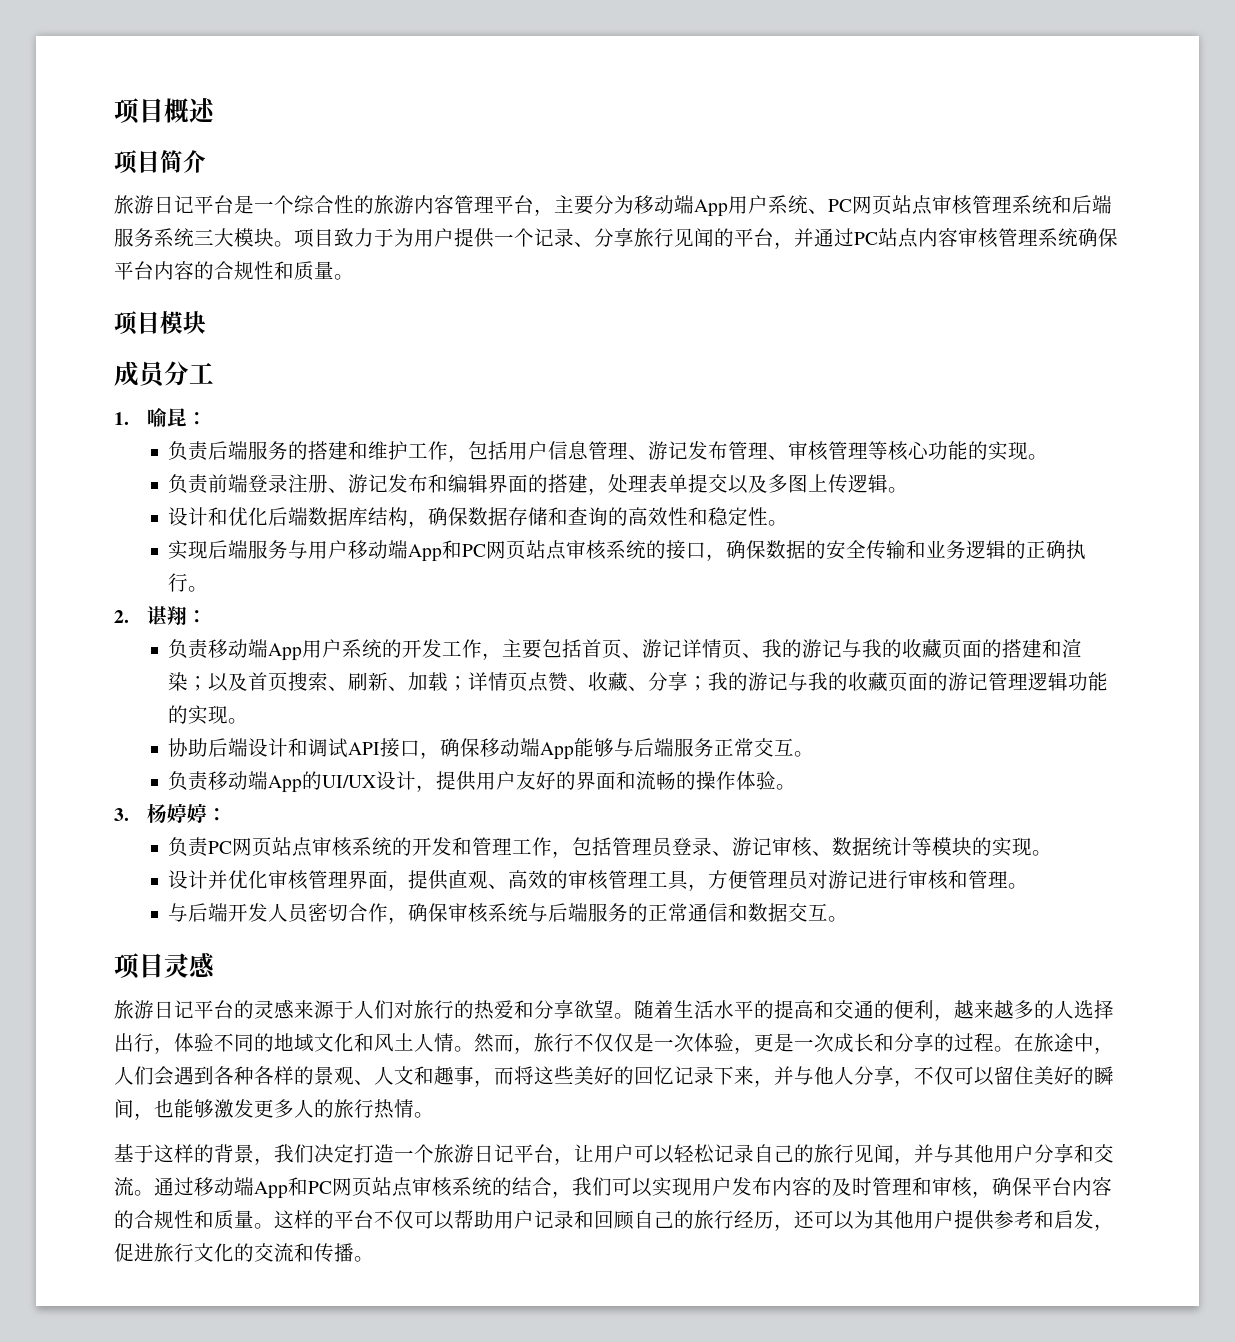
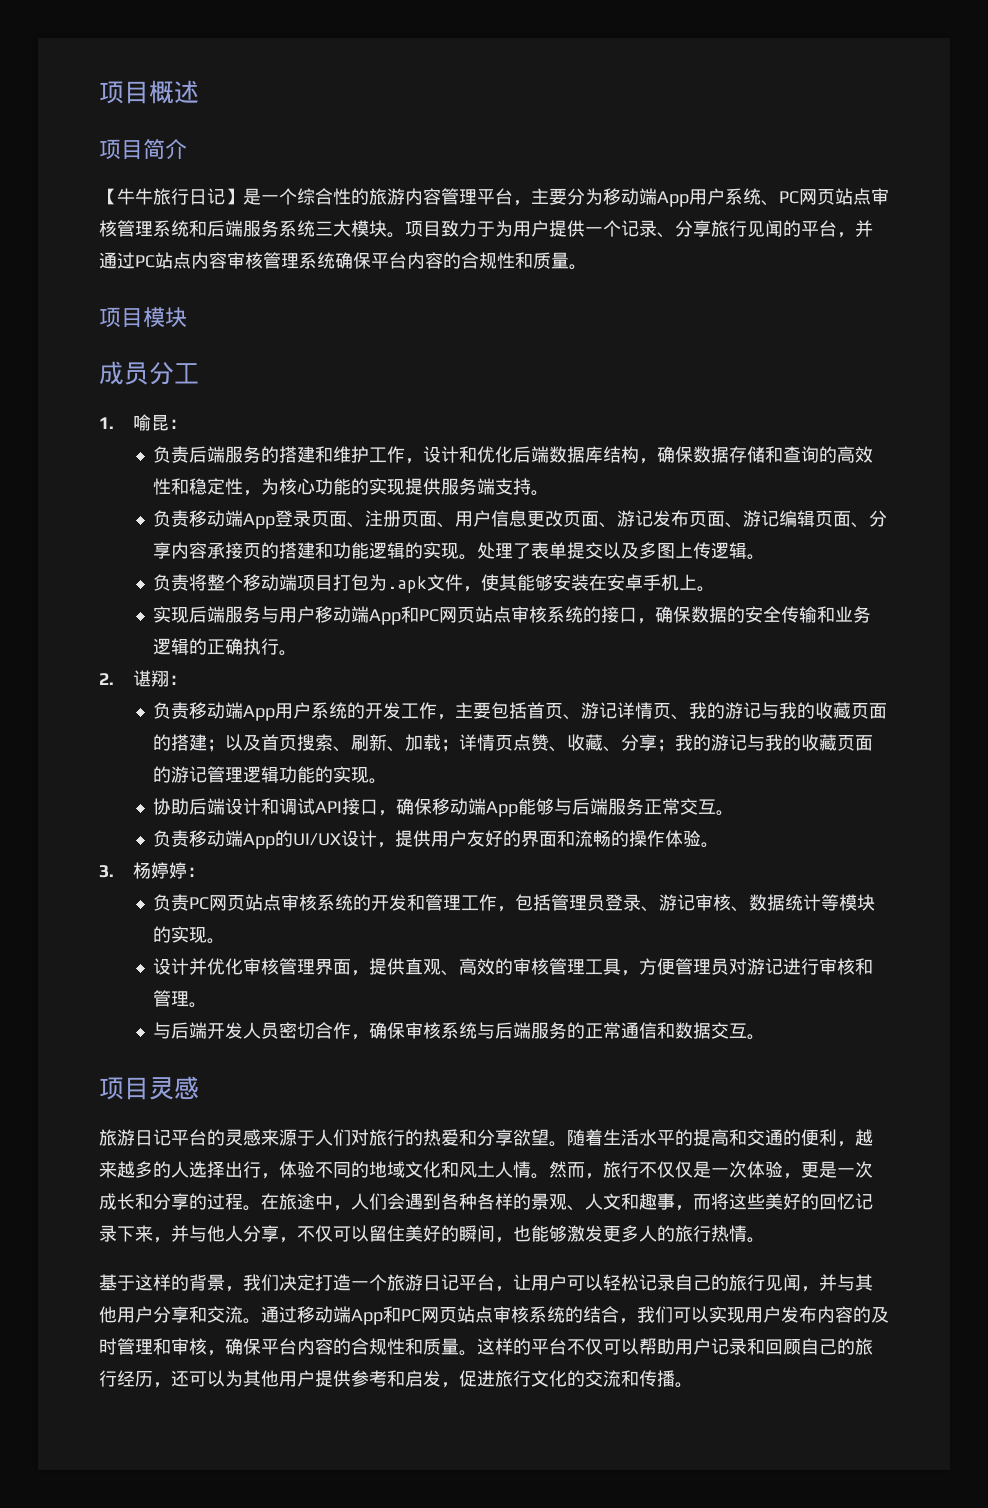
- 旅游日记平台是一个综合性的旅游内容管理平台，主要分为移动端App用户系统、PC网页站点审核管理系统和后端服务系统三大模块。
+ 【牛牛旅行日记】是一个综合性的旅游内容管理平台，主要分为移动端App用户系统、PC网页站点审核管理系统和后端服务系统三大模块。
- 负责后端服务的搭建和维护工作，包括用户信息管理、游记发布管理、审核管理等核心功能的实现。
- 负责前端登录注册、游记发布和编辑界面的搭建，处理表单提交以及多图上传逻辑。
- 设计和优化后端数据库结构，确保数据存储和查询的高效性和稳定性。
+ 负责后端服务的搭建和维护工作，设计和优化后端数据库结构，确保数据存储和查询的高效性和稳定性，为核心功能的实现提供服务端支持。
+ 负责移动端App登录页面、注册页面、用户信息更改页面、游记发布页面、游记编辑页面、分享内容承接页的搭建和功能逻辑的实现。处理了表单提交以及多图上传逻辑。
+ 负责将整个移动端项目打包为.apk文件，使其能够安装在安卓手机上。
- 负责移动端App用户系统的开发工作，主要包括首页、游记详情页、我的游记与我的收藏页面的搭建和渲染；以及首页搜索、刷新、加载；详情页点赞、收藏、分享；我的游记与我的收藏页面的游记管理逻辑功能的实现。
+ 负责移动端App用户系统的开发工作，主要包括首页、游记详情页、我的游记与我的收藏页面的搭建；以及首页搜索、刷新、加载；详情页点赞、收藏、分享；我的游记与我的收藏页面的游记管理逻辑功能的实现。

